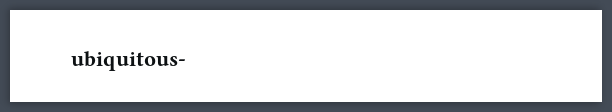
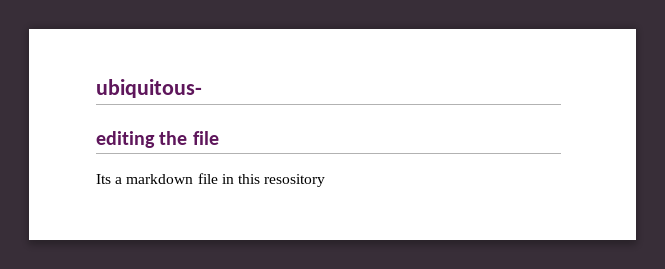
+ editing the file
+ Its a markdown file in this resository

